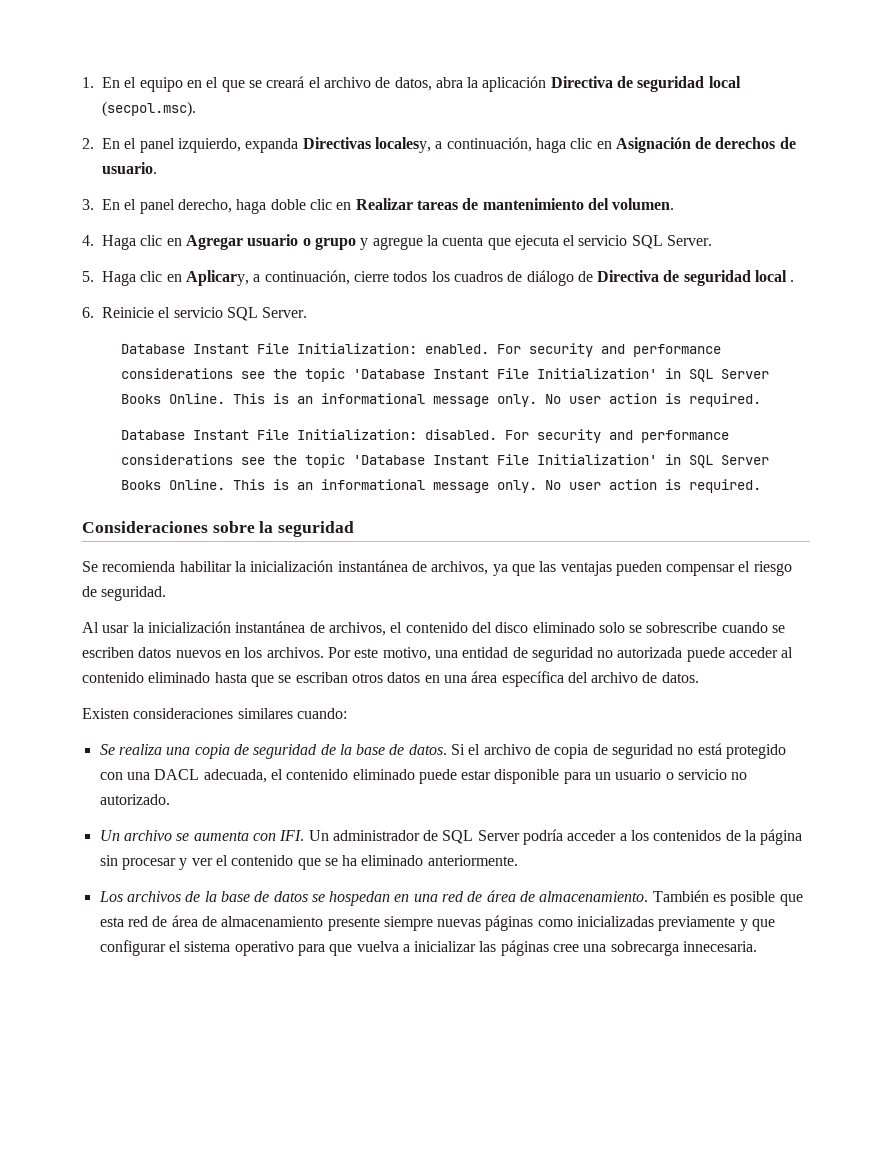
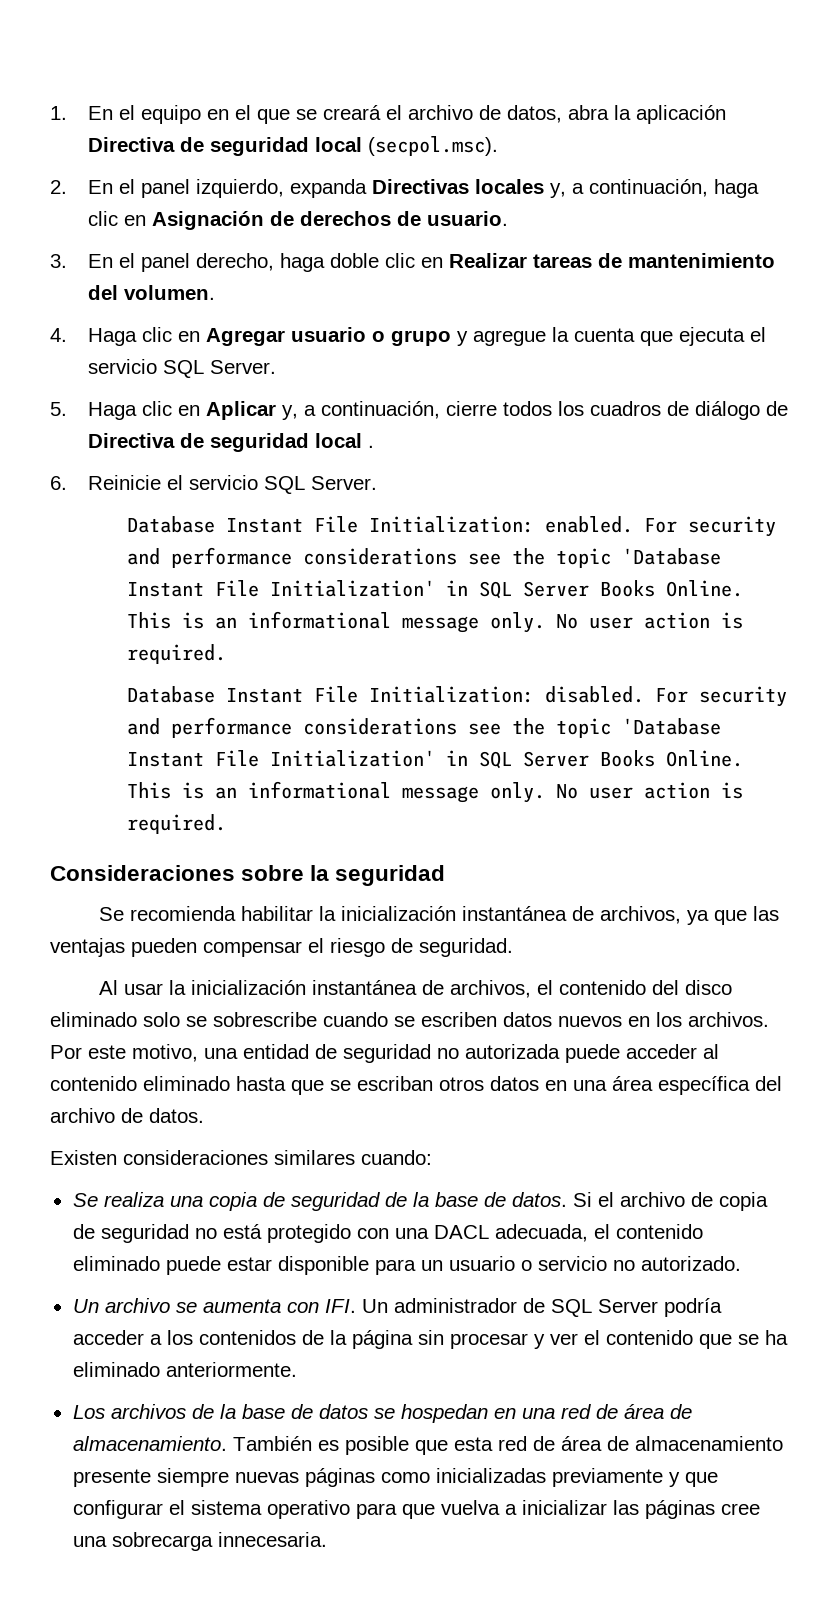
- 2. En el panel izquierdo, expanda Directivas localesy, a continuación, haga clic en Asignación de derechos de usuario.
+ 2. En el panel izquierdo, expanda Directivas locales y, a continuación, haga clic en Asignación de derechos de usuario.
- 5. Haga clic en Aplicary, a continuación, cierre todos los cuadros de diálogo de Directiva de seguridad local .
+ 5. Haga clic en Aplicar y, a continuación, cierre todos los cuadros de diálogo de Directiva de seguridad local .

